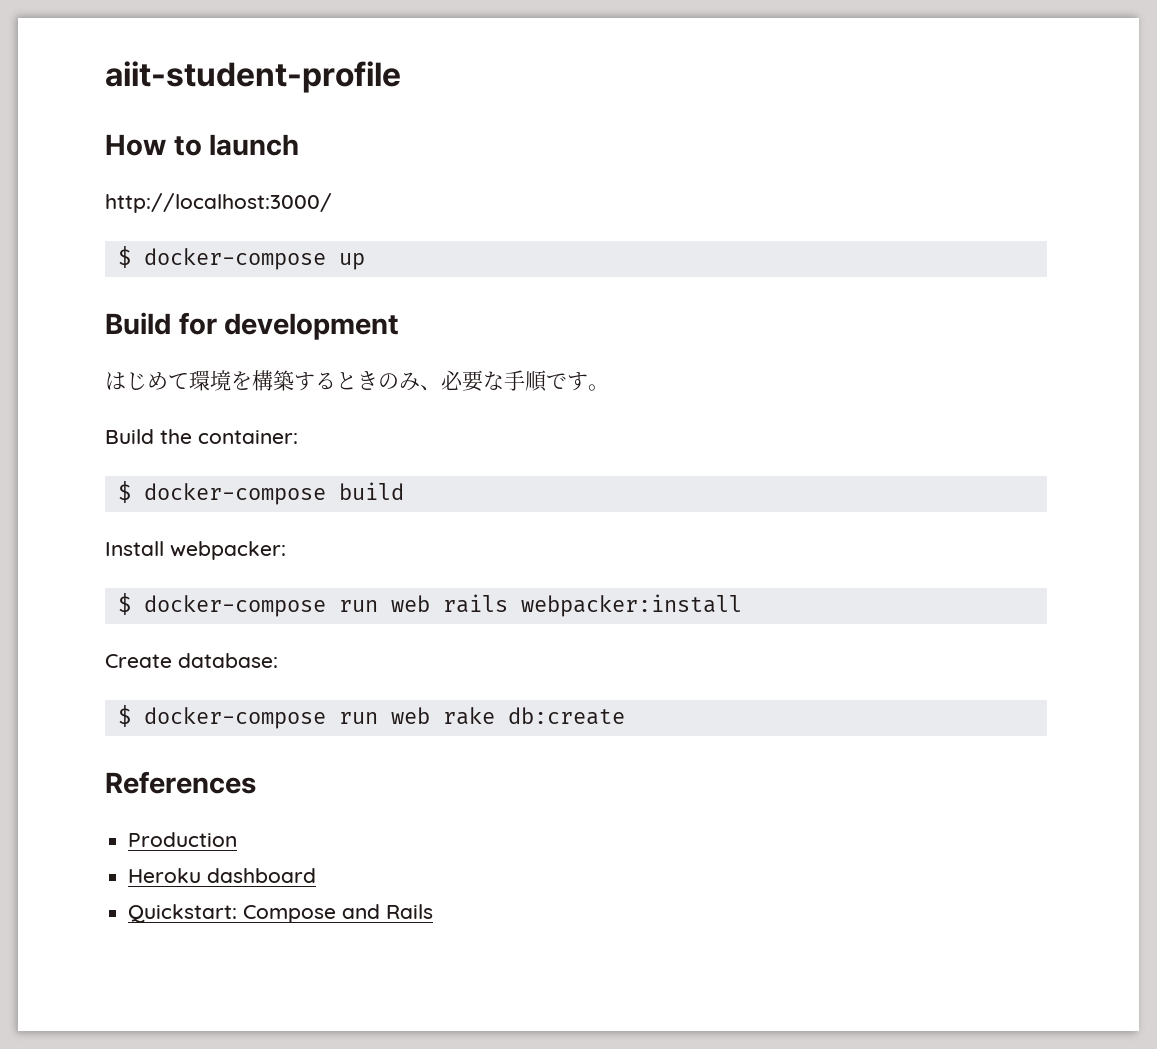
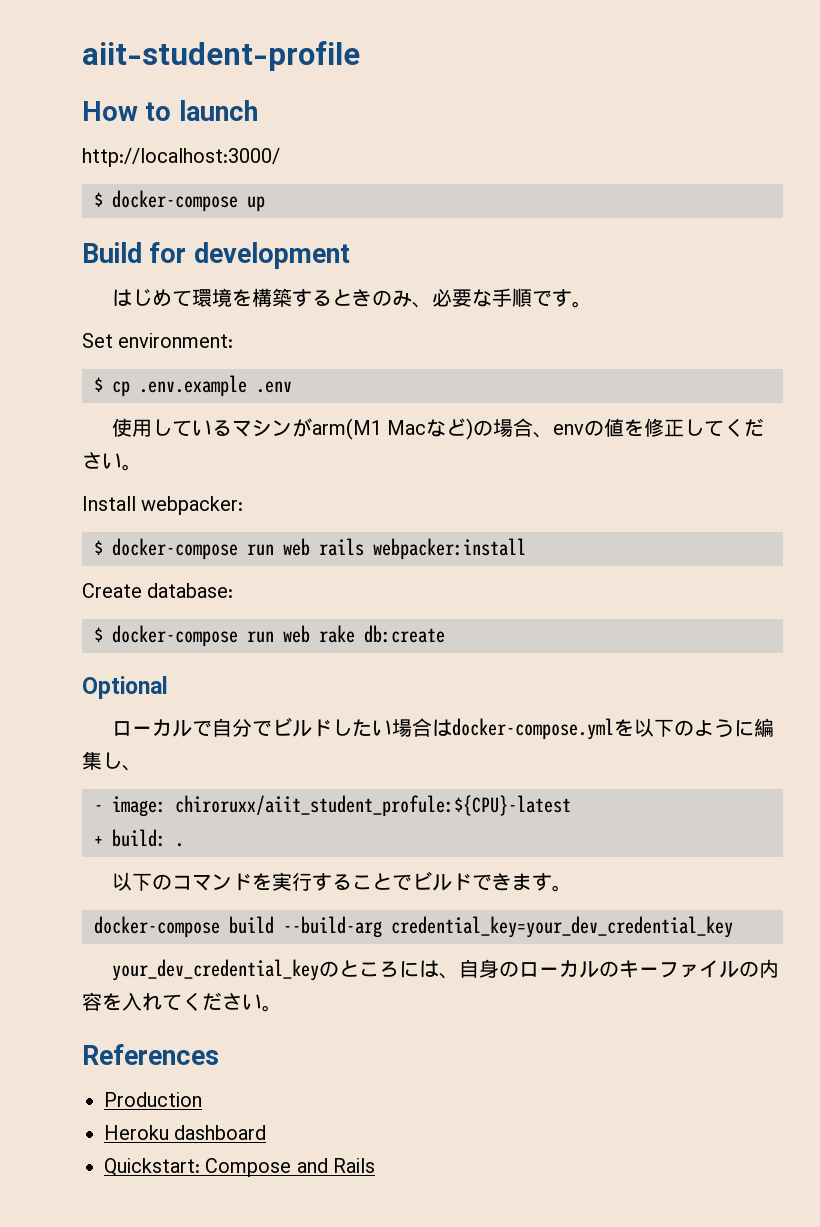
- Build the container:
- $ docker-compose build
+ Set environment:
+ $ cp .env.example .env
+ 使用しているマシンがarm(M1 Macなど)の場合、envの値を修正してください。
+ Optional
+ ローカルで自分でビルドしたい場合はdocker-compose.ymlを以下のように編集し、
+ - image: chiroruxx/aiit_student_profule:${CPU}-latest
+ + build: .
+ 以下のコマンドを実行することでビルドできます。
+ docker-compose build --build-arg credential_key=your_dev_credential_key
+ your_dev_credential_keyのところには、自身のローカルのキーファイルの内容を入れてください。

